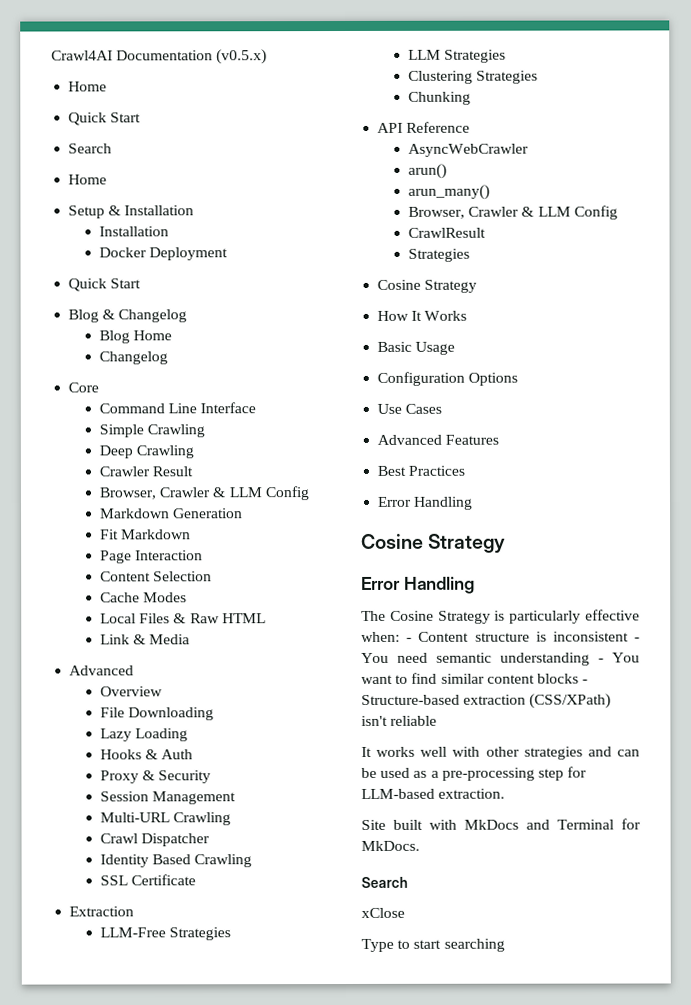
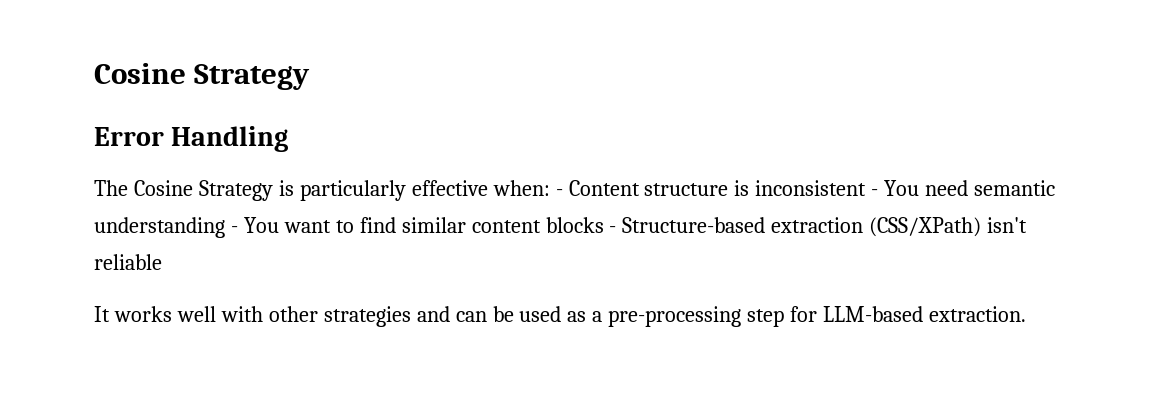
- Crawl4AI Documentation (v0.5.x)
- Home
- Quick Start
- Search
- Home
- Setup & Installation
- Installation
- Docker Deployment
- Quick Start
- Blog & Changelog
- Blog Home
- Changelog
- Core
- Command Line Interface
- Simple Crawling
- Deep Crawling
- Crawler Result
- Browser, Crawler & LLM Config
- Markdown Generation
- Fit Markdown
- Page Interaction
- Content Selection
- Cache Modes
- Local Files & Raw HTML
- Link & Media
- Advanced
- Overview
- File Downloading
- Lazy Loading
- Hooks & Auth
- Proxy & Security
- Session Management
- Multi-URL Crawling
- Crawl Dispatcher
- Identity Based Crawling
- SSL Certificate
- Extraction
- LLM-Free Strategies
- LLM Strategies
- Clustering Strategies
- Chunking
- API Reference
- AsyncWebCrawler
- arun()
- arun_many()
- Browser, Crawler & LLM Config
- CrawlResult
- Strategies
- Cosine Strategy
- How It Works
- Basic Usage
- Configuration Options
- Use Cases
- Advanced Features
- Best Practices
- Error Handling
- Site built with MkDocs and Terminal for MkDocs.
- Search
- xClose
- Type to start searching

